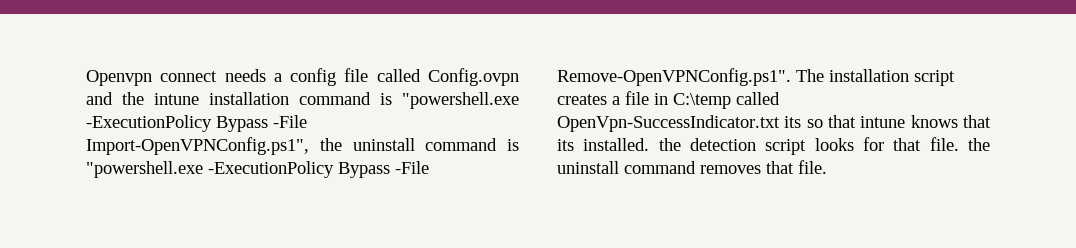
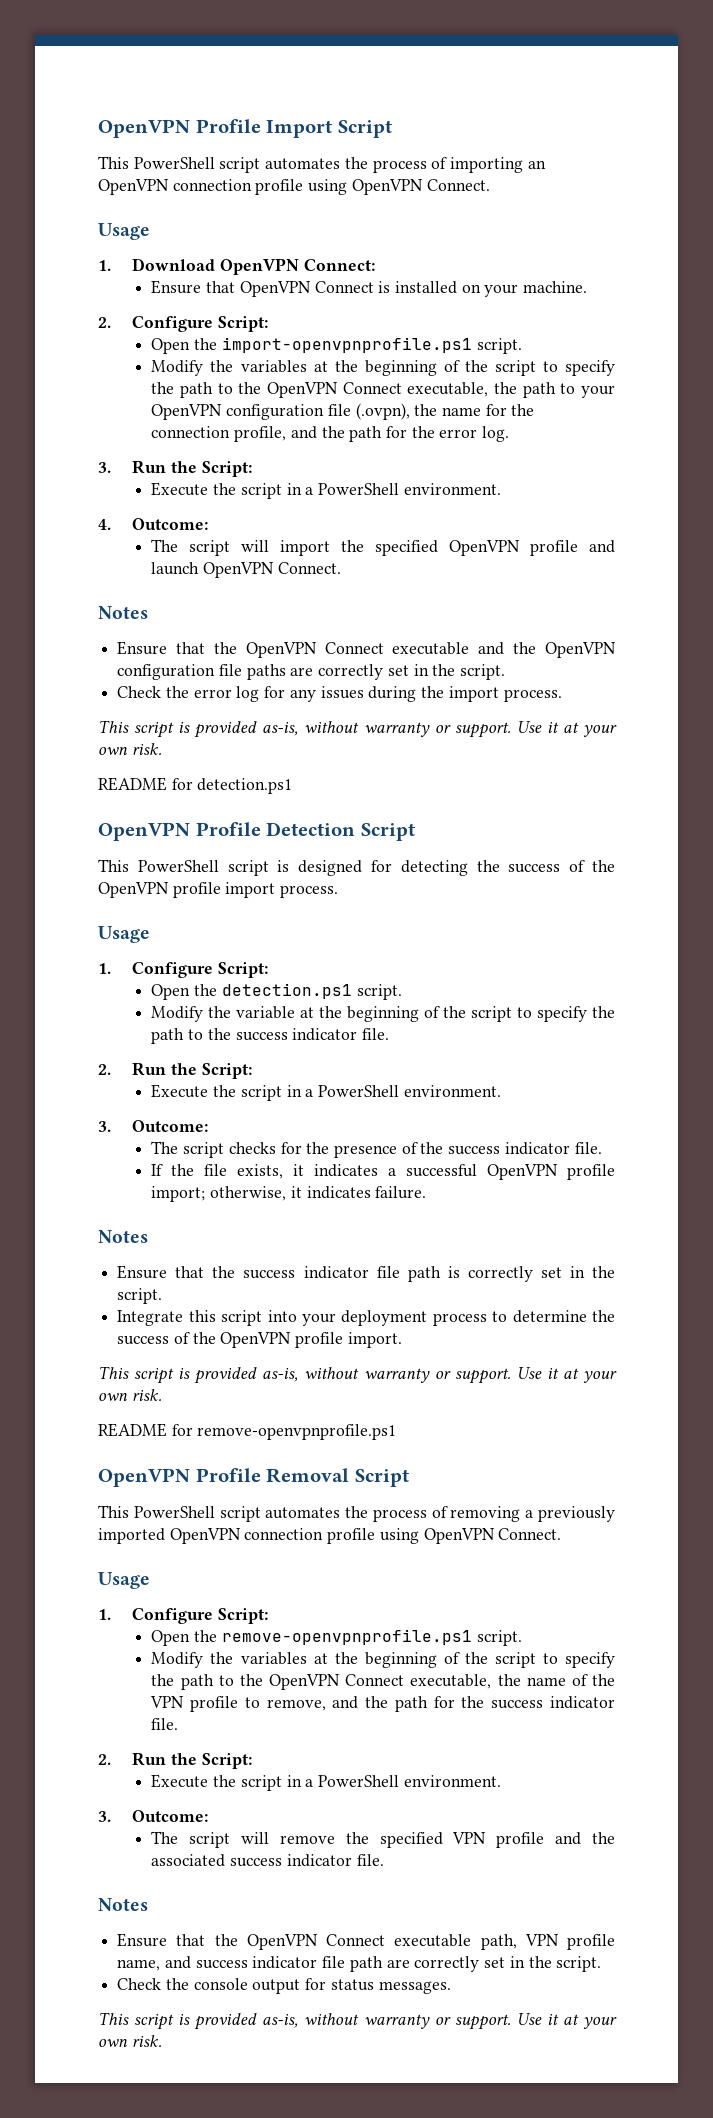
- Openvpn connect needs a config file called Config.ovpn and the intune installation command is "powershell.exe -ExecutionPolicy Bypass -File Import-OpenVPNConfig.ps1", the uninstall command is "powershell.exe -ExecutionPolicy Bypass -File Remove-OpenVPNConfig.ps1". The installation script creates a file in C:\temp called OpenVpn-SuccessIndicator.txt its so that intune knows that its installed. the detection script looks for that file. the uninstall command removes that file.
+ OpenVPN Profile Import Script
+ This PowerShell script automates the process of importing an OpenVPN connection profile using OpenVPN Connect.
+ Usage
+ 1. Download OpenVPN Connect:
+ Ensure that OpenVPN Connect is installed on your machine.
+ 2. Configure Script:
+ Open the import-openvpnprofile.ps1 script.
+ Modify the variables at the beginning of the script to specify the path to the OpenVPN Connect executable, the path to your OpenVPN configuration file (.ovpn), the name for the connection profile, and the path for the error log.
+ 3. Run the Script:
+ Execute the script in a PowerShell environment.
+ 4. Outcome:
+ The script will import the specified OpenVPN profile and launch OpenVPN Connect.
+ Notes
+ Ensure that the OpenVPN Connect executable and the OpenVPN configuration file paths are correctly set in the script.
+ Check the error log for any issues during the import process.
+ This script is provided as-is, without warranty or support. Use it at your own risk.
+ README for detection.ps1
+ OpenVPN Profile Detection Script
+ This PowerShell script is designed for detecting the success of the OpenVPN profile import process.
+ Usage
+ 1. Configure Script:
+ Open the detection.ps1 script.
+ Modify the variable at the beginning of the script to specify the path to the success indicator file.
+ 2. Run the Script:
+ Execute the script in a PowerShell environment.
+ 3. Outcome:
+ The script checks for the presence of the success indicator file.
+ If the file exists, it indicates a successful OpenVPN profile import; otherwise, it indicates failure.
+ Notes
+ Ensure that the success indicator file path is correctly set in the script.
+ Integrate this script into your deployment process to determine the success of the OpenVPN profile import.
+ This script is provided as-is, without warranty or support. Use it at your own risk.
+ README for remove-openvpnprofile.ps1
+ OpenVPN Profile Removal Script
+ This PowerShell script automates the process of removing a previously imported OpenVPN connection profile using OpenVPN Connect.
+ Usage
+ 1. Configure Script:
+ Open the remove-openvpnprofile.ps1 script.
+ Modify the variables at the beginning of the script to specify the path to the OpenVPN Connect executable, the name of the VPN profile to remove, and the path for the success indicator file.
+ 2. Run the Script:
+ Execute the script in a PowerShell environment.
+ 3. Outcome:
+ The script will remove the specified VPN profile and the associated success indicator file.
+ Notes
+ Ensure that the OpenVPN Connect executable path, VPN profile name, and success indicator file path are correctly set in the script.
+ Check the console output for status messages.
+ This script is provided as-is, without warranty or support. Use it at your own risk.

